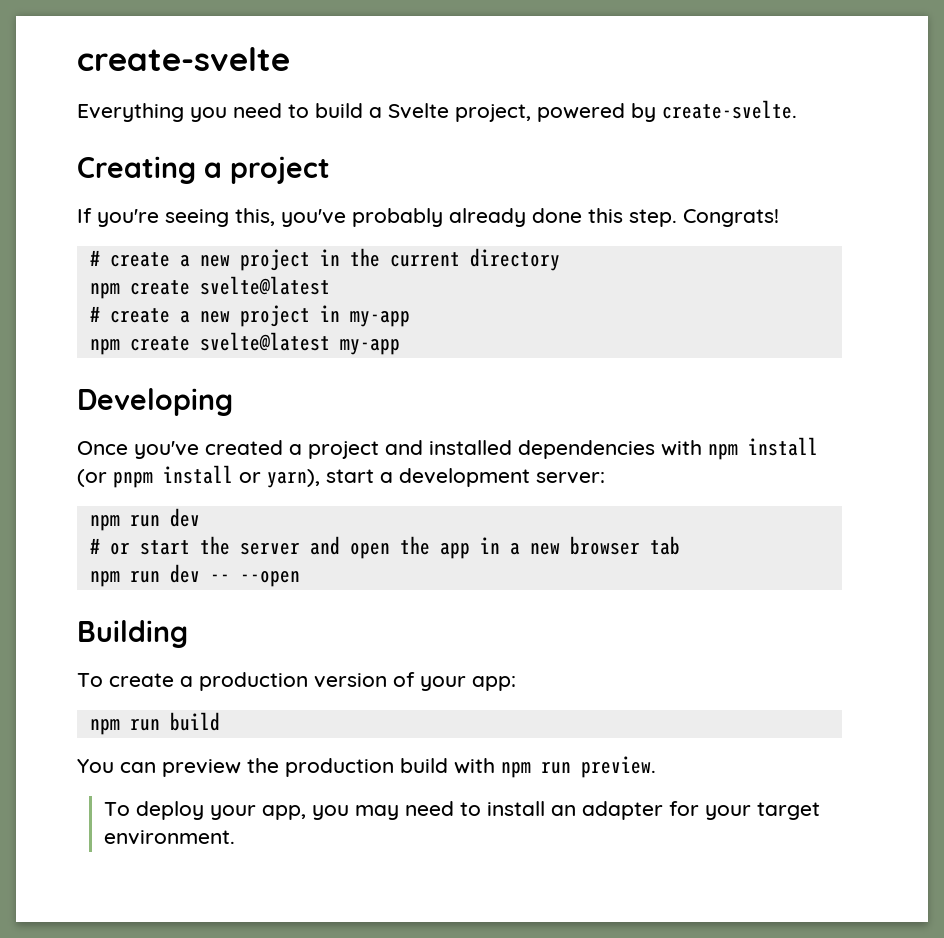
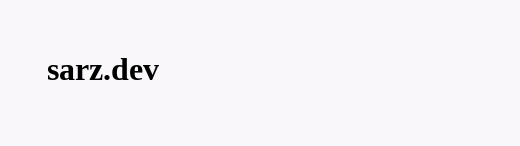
- create-svelte
- Everything you need to build a Svelte project, powered by create-svelte.
- Creating a project
- If you're seeing this, you've probably already done this step. Congrats!
- # create a new project in the current directory
- npm create svelte@latest
- # create a new project in my-app
- npm create svelte@latest my-app
- Developing
- Once you've created a project and installed dependencies with npm install (or pnpm install or yarn), start a development server:
- npm run dev
- # or start the server and open the app in a new browser tab
- npm run dev -- --open
- Building
- To create a production version of your app:
- npm run build
- You can preview the production build with npm run preview.
- To deploy your app, you may need to install an adapter for your target environment.
+ sarz.dev

